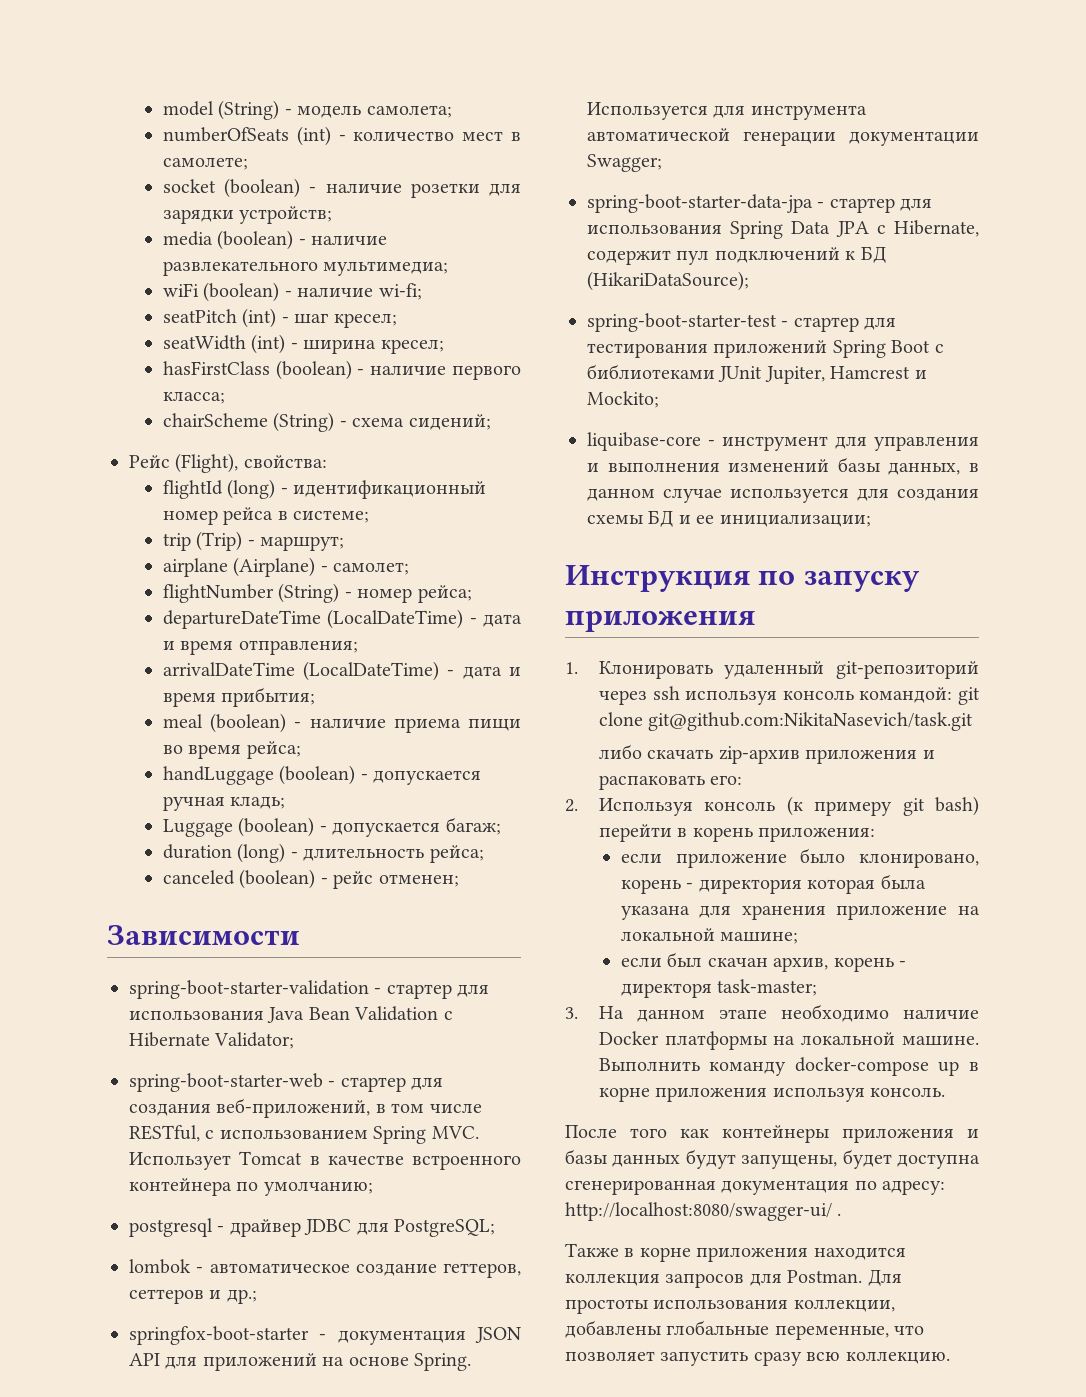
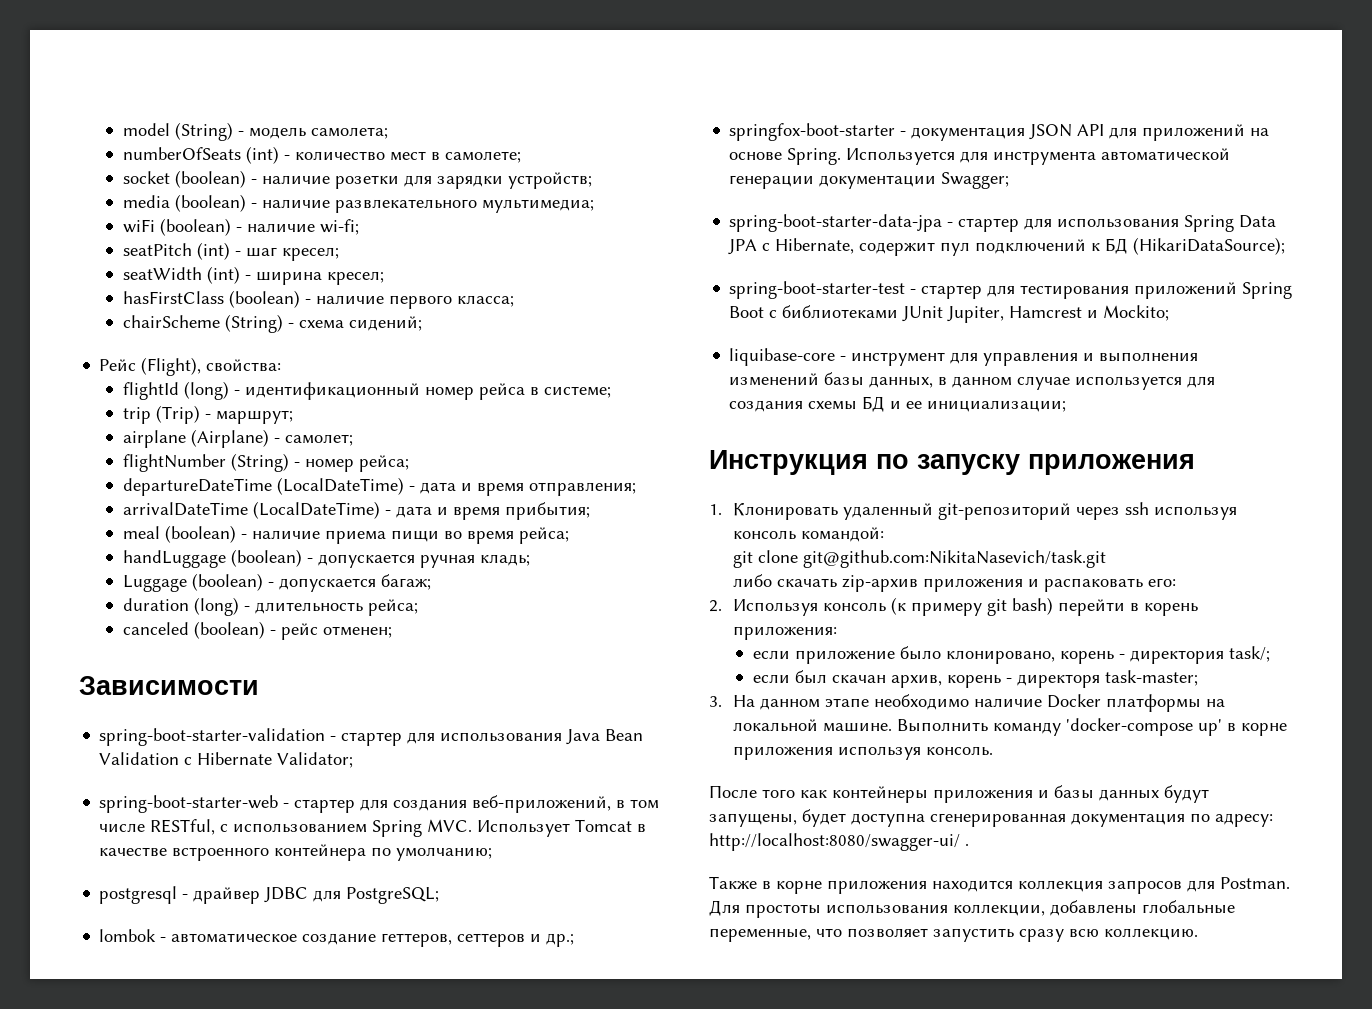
- 1. Клонировать удаленный git-репозиторий через ssh используя консоль командой: git clone git@github.com:NikitaNasevich/task.git
+ 1. Клонировать удаленный git-репозиторий через ssh используя консоль командой:
+ git clone git@github.com:NikitaNasevich/task.git
- если приложение было клонировано, корень - директория которая была указана для хранения приложение на локальной машине;
+ если приложение было клонировано, корень - директория task/;
- Выполнить команду docker-compose up в корне приложения используя консоль.
+ Выполнить команду 'docker-compose up' в корне приложения используя консоль.

